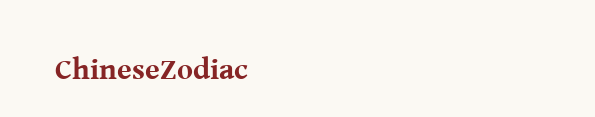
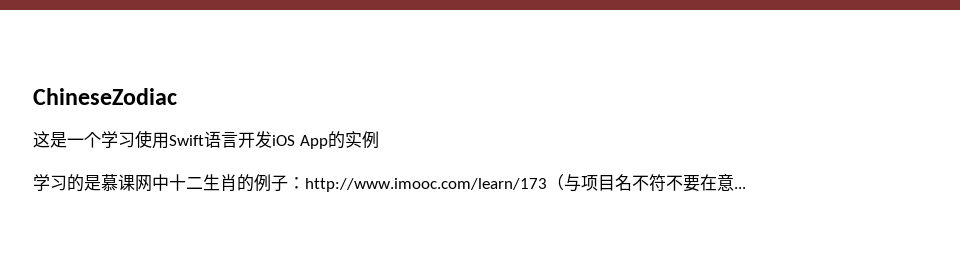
+ 这是一个学习使用Swift语言开发iOS App的实例
+ 学习的是慕课网中十二生肖的例子：http://www.imooc.com/learn/173（与项目名不符不要在意...

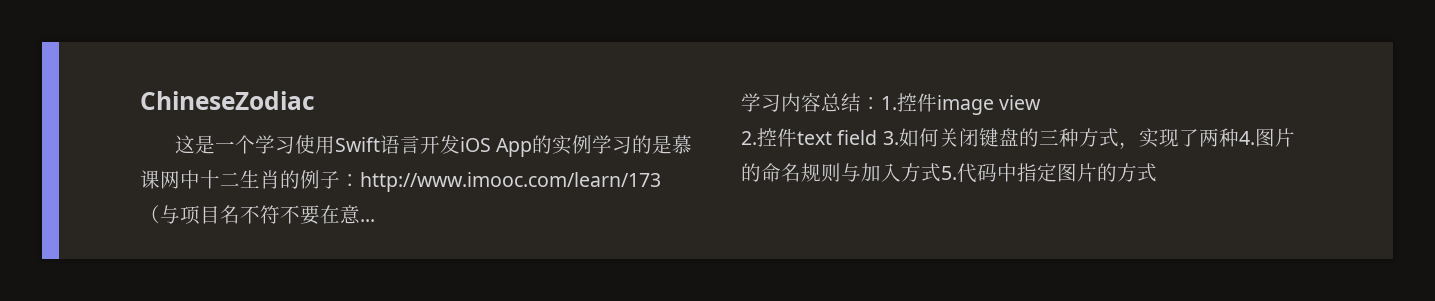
- 这是一个学习使用Swift语言开发iOS App的实例
- 学习的是慕课网中十二生肖的例子：http://www.imooc.com/learn/173（与项目名不符不要在意...
+ 这是一个学习使用Swift语言开发iOS App的实例学习的是慕课网中十二生肖的例子：http://www.imooc.com/learn/173（与项目名不符不要在意...
+ 学习内容总结：1.控件image view
+ 2.控件text field 3.如何关闭键盘的三种方式，实现了两种4.图片的命名规则与加入方式5.代码中指定图片的方式

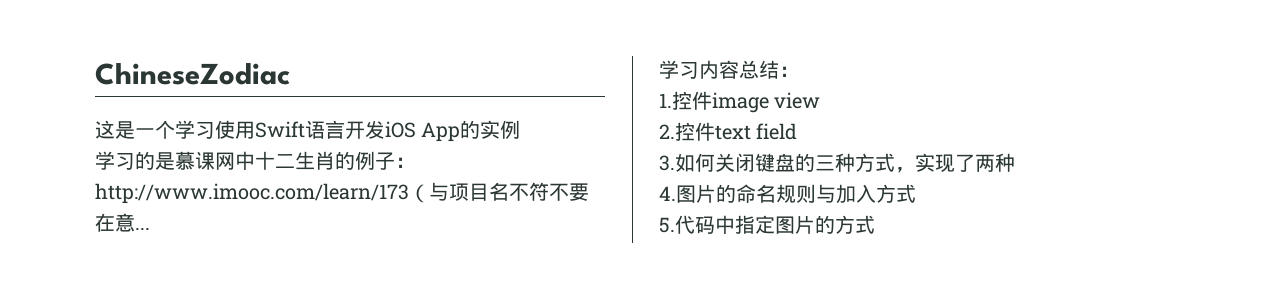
- 这是一个学习使用Swift语言开发iOS App的实例学习的是慕课网中十二生肖的例子：http://www.imooc.com/learn/173（与项目名不符不要在意...
+ 这是一个学习使用Swift语言开发iOS App的实例
+ 学习的是慕课网中十二生肖的例子：http://www.imooc.com/learn/173（与项目名不符不要在意...
- 学习内容总结：1.控件image view
+ 学习内容总结：
+ 1.控件image view
- 2.控件text field 3.如何关闭键盘的三种方式，实现了两种4.图片的命名规则与加入方式5.代码中指定图片的方式
+ 2.控件text field
+ 3.如何关闭键盘的三种方式，实现了两种
+ 4.图片的命名规则与加入方式
+ 5.代码中指定图片的方式

